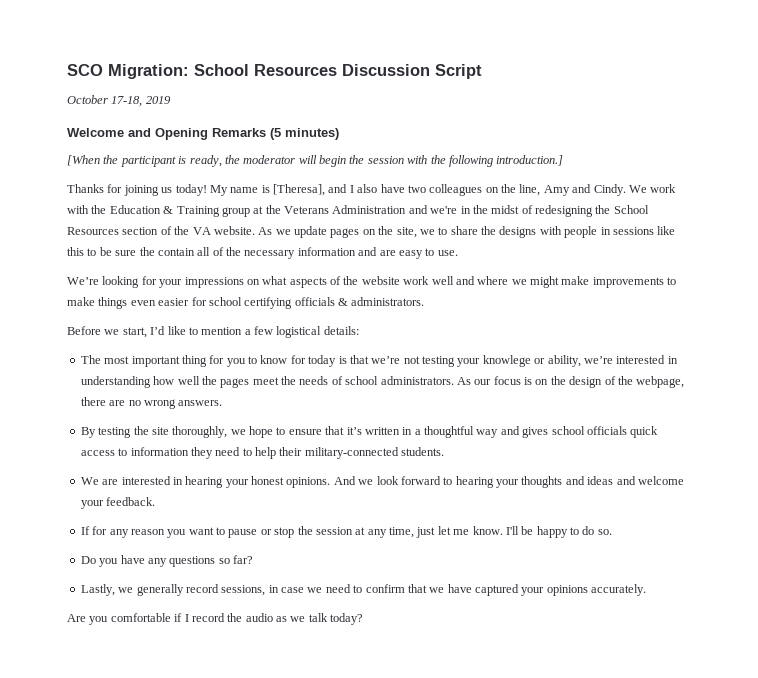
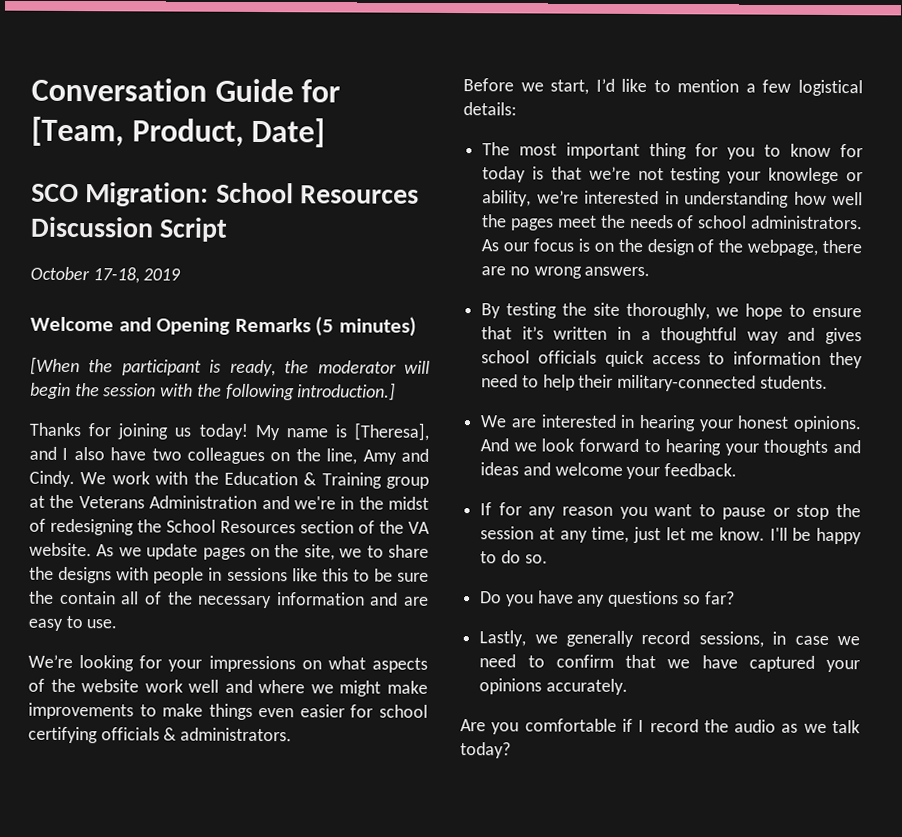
+ Conversation Guide for [Team, Product, Date]

